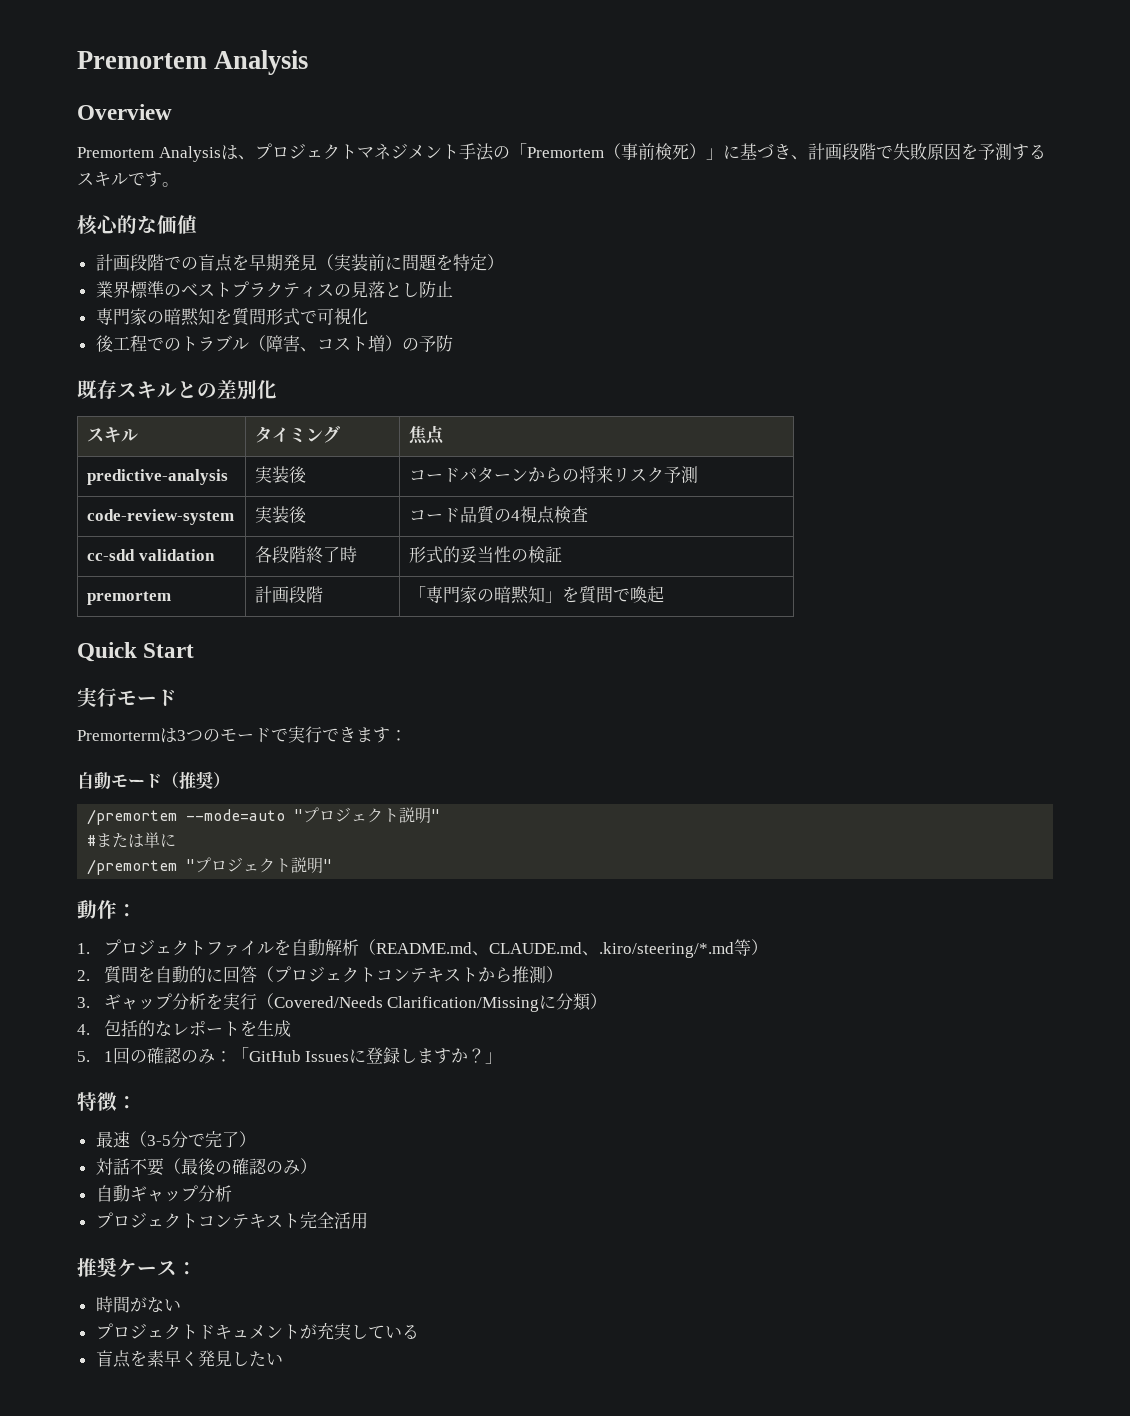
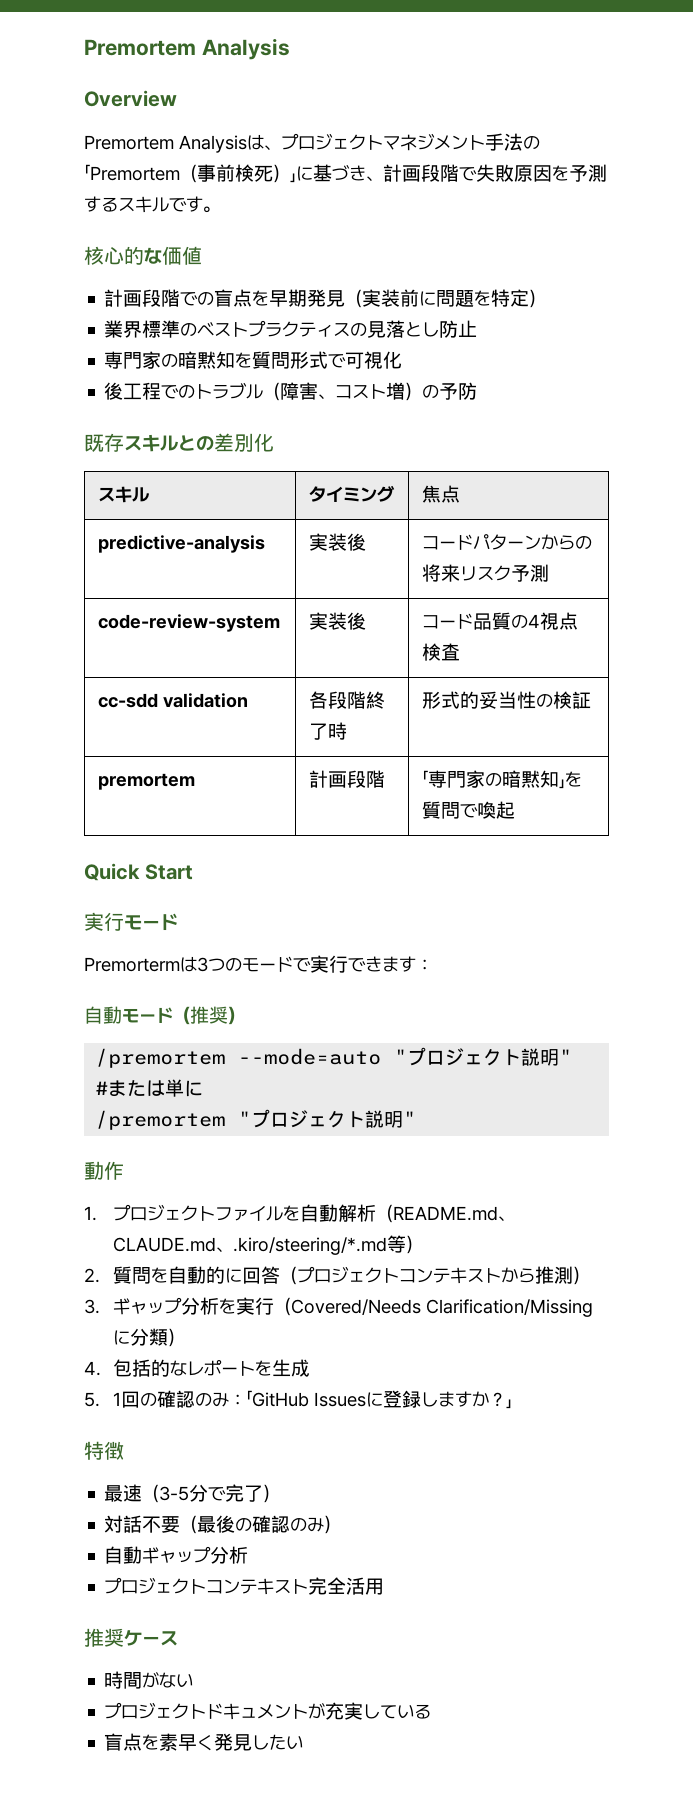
- 動作：
+ 動作
- 特徴：
+ 特徴
- 推奨ケース：
+ 推奨ケース

